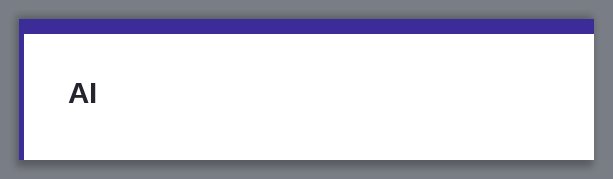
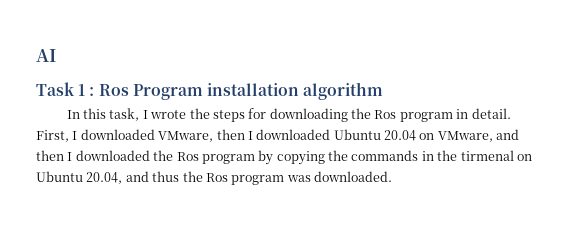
+ Task 1 : Ros Program installation algorithm
+ In this task, I wrote the steps for downloading the Ros program in detail. First, I downloaded VMware, then I downloaded Ubuntu 20.04 on VMware, and then I downloaded the Ros program by copying the commands in the tirmenal on Ubuntu 20.04, and thus the Ros program was downloaded.

